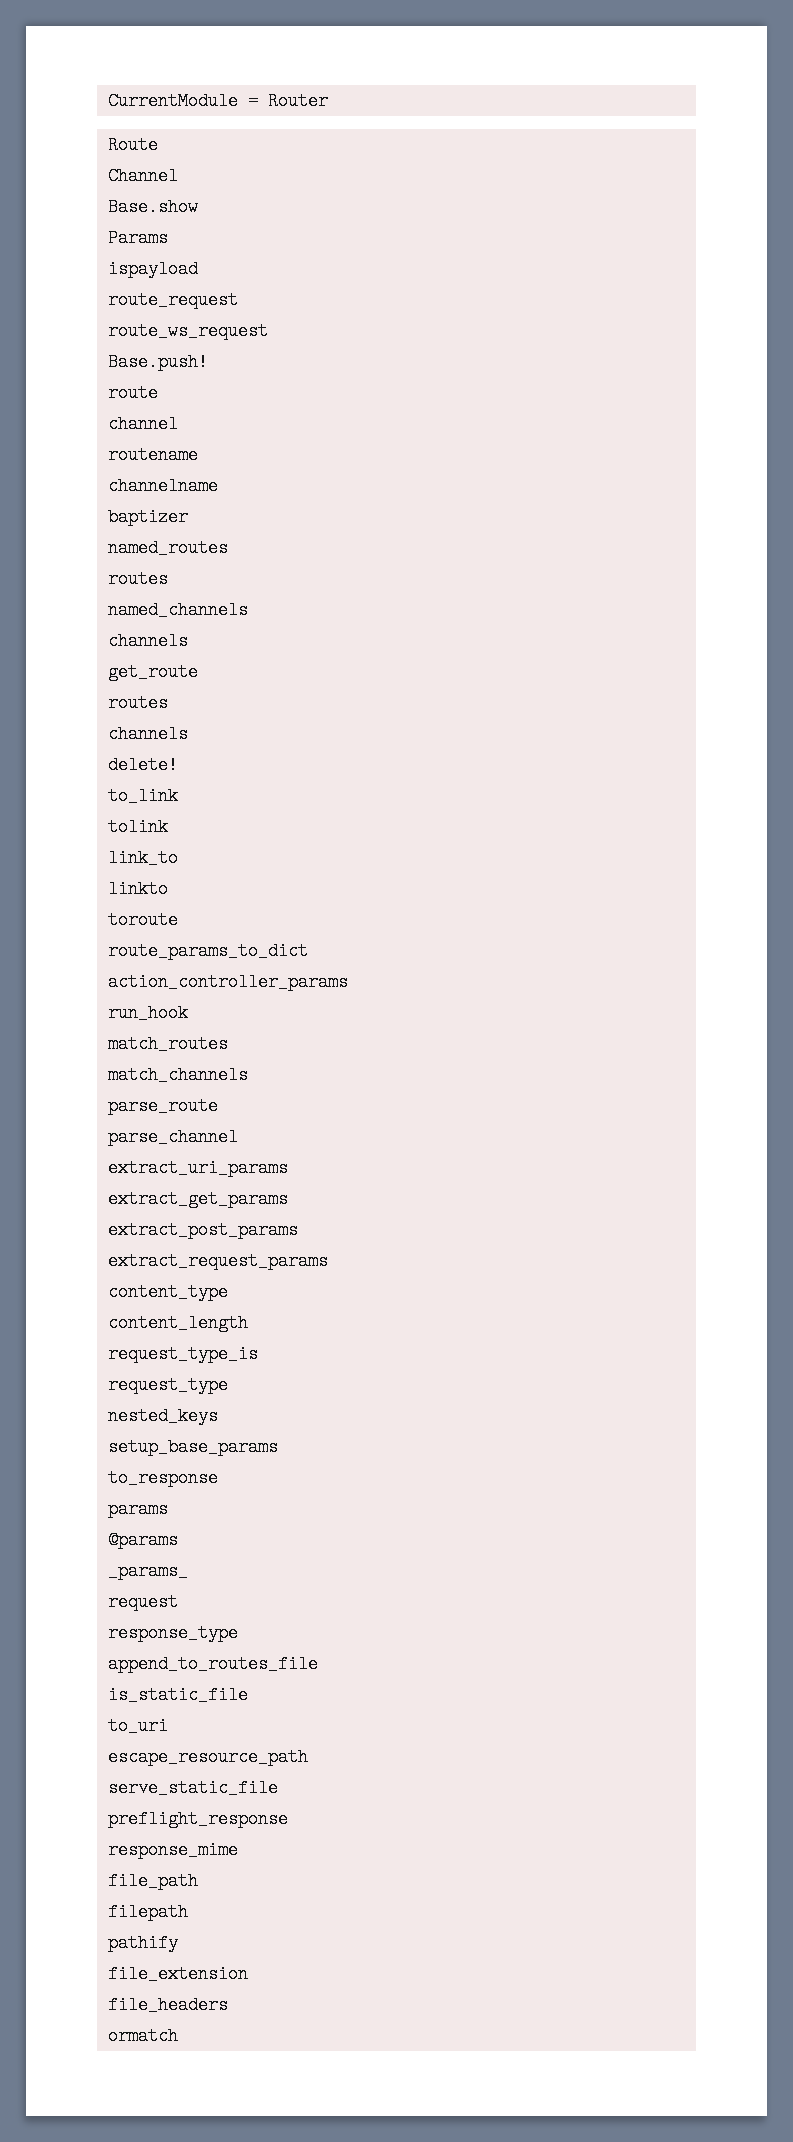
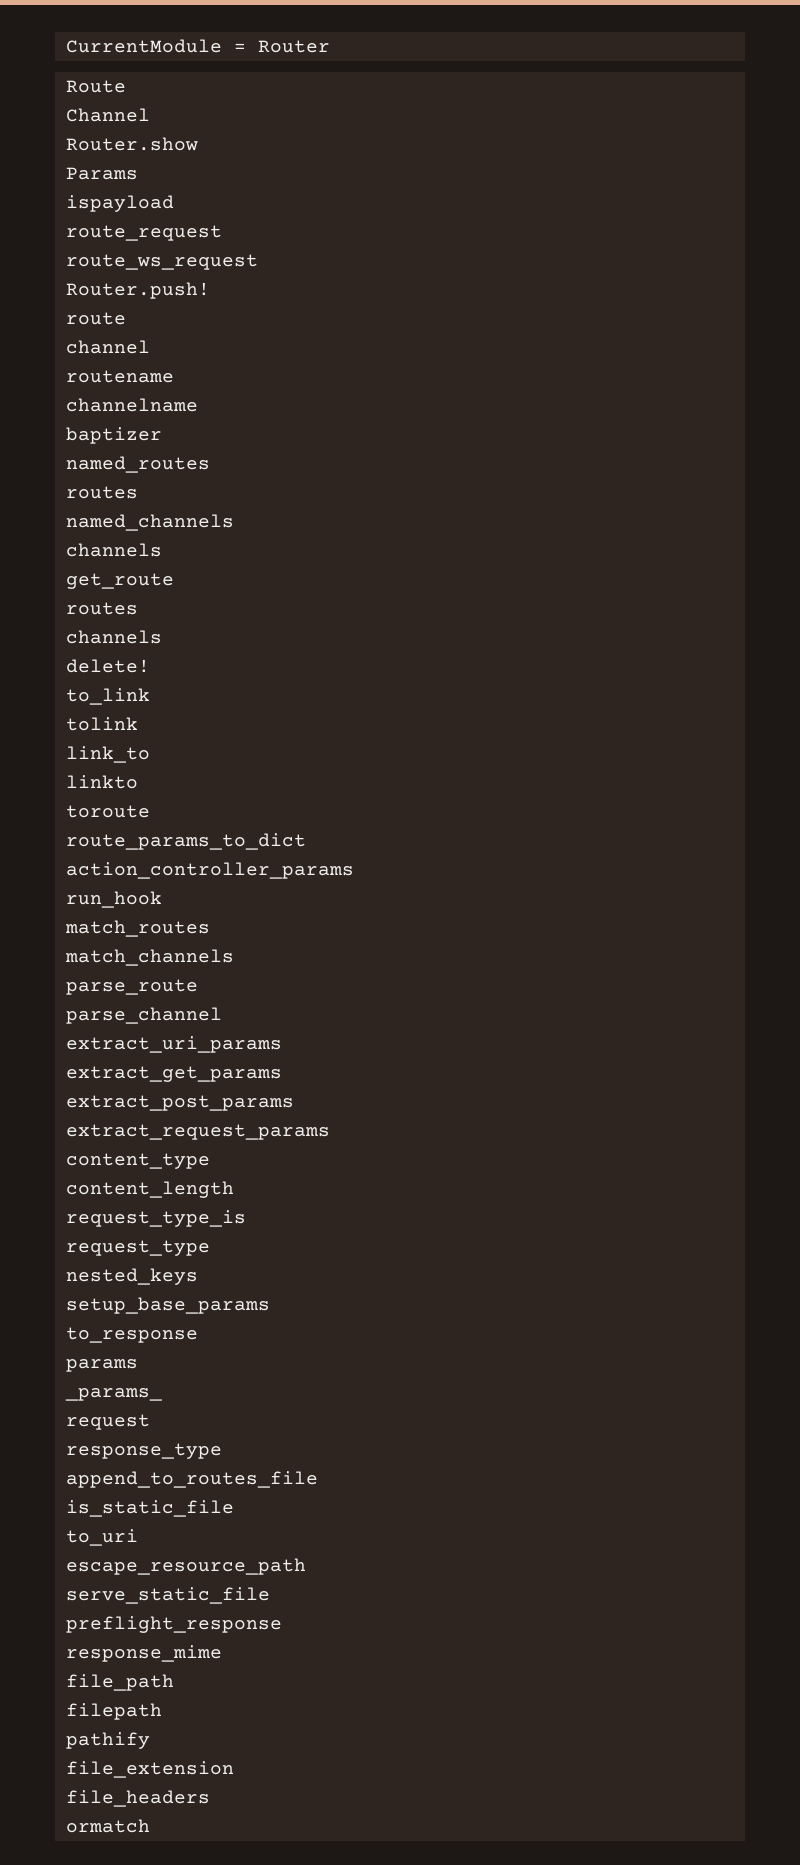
- Base.show
+ Router.show
- Base.push!
+ Router.push!
- @params

